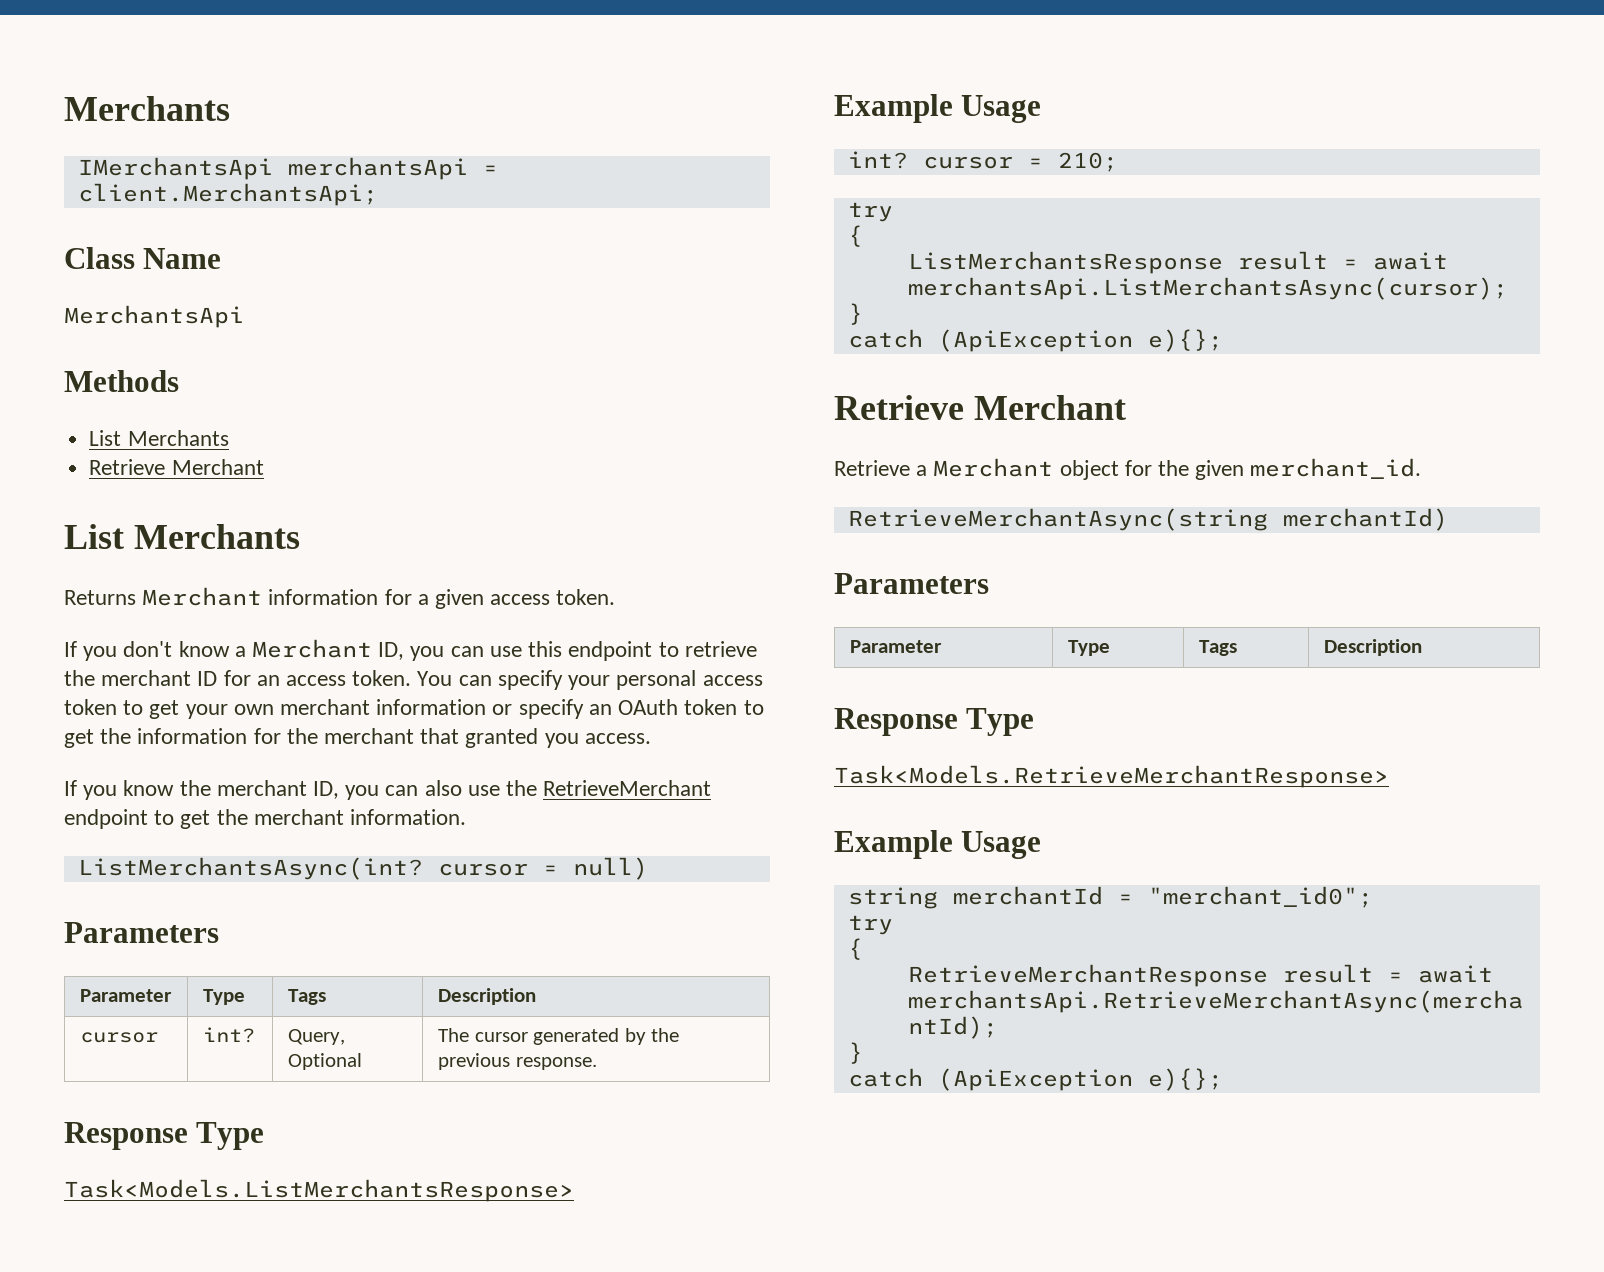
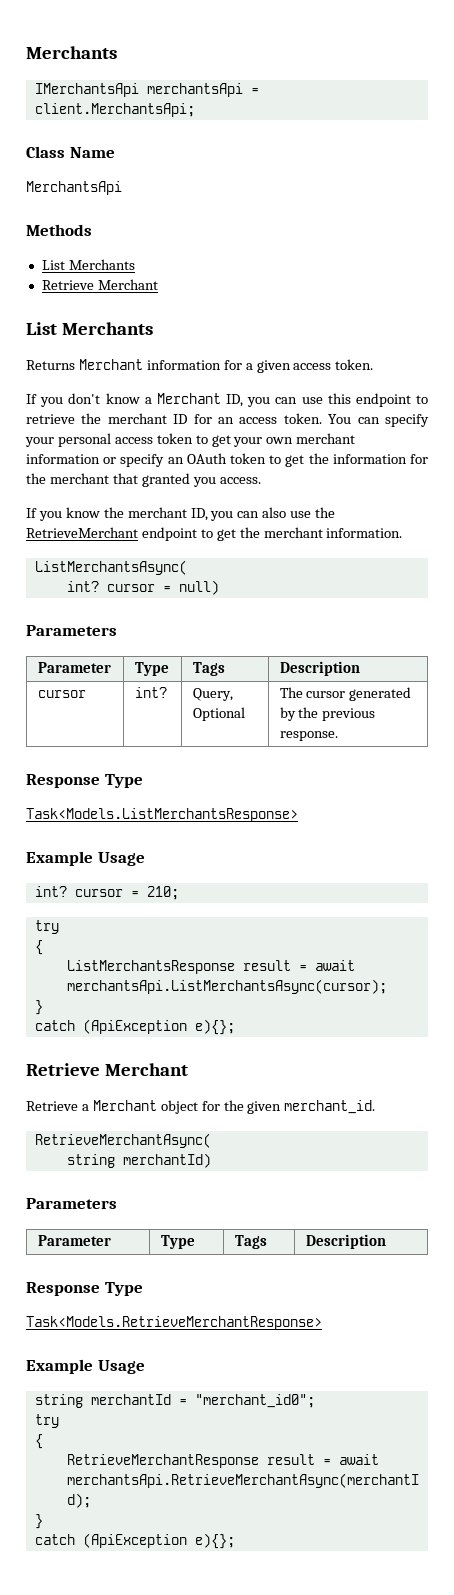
- ListMerchantsAsync(int? cursor = null)
+ ListMerchantsAsync(
+ int? cursor = null)
- RetrieveMerchantAsync(string merchantId)
+ RetrieveMerchantAsync(
+ string merchantId)

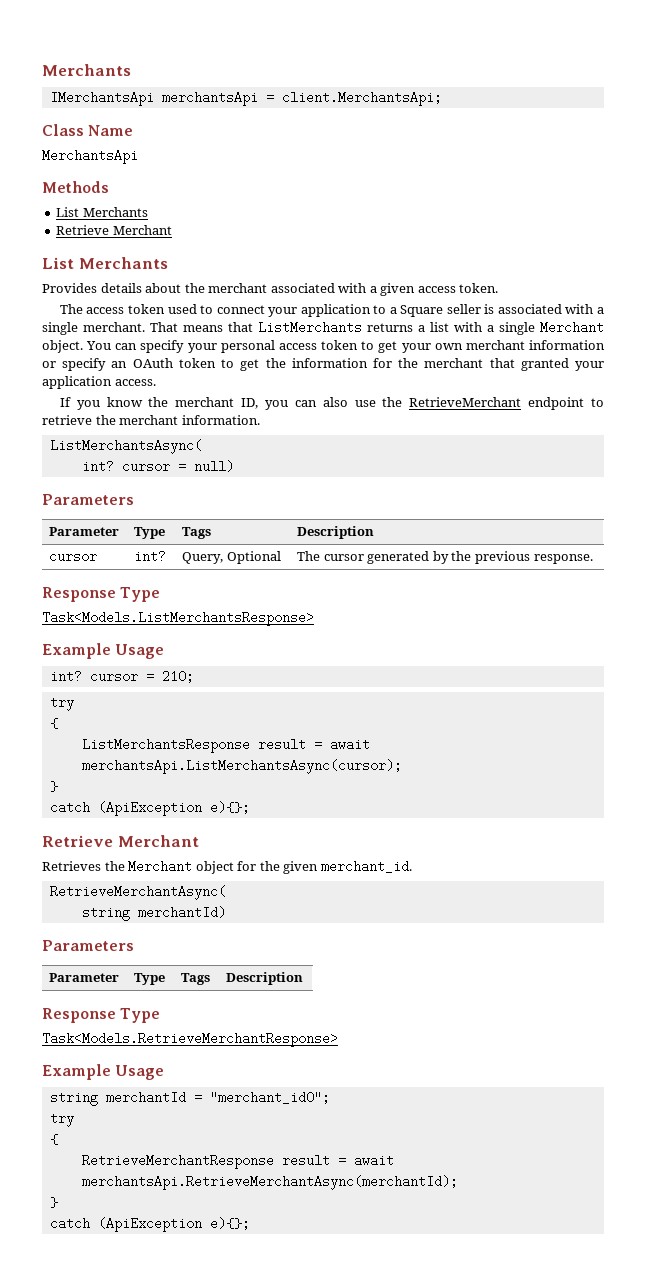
- Returns Merchant information for a given access token.
- If you don't know a Merchant ID, you can use this endpoint to retrieve the merchant ID for an access token.
+ Provides details about the merchant associated with a given access token.
+ The access token used to connect your application to a Square seller is associated with a single merchant. That means that ListMerchants returns a list with a single Merchant object.
- You can specify your personal access token to get your own merchant information or specify an OAuth token to get the information for the merchant that granted you access.
+ You can specify your personal access token to get your own merchant information or specify an OAuth token to get the information for the merchant that granted your application access.
- If you know the merchant ID, you can also use the RetrieveMerchant endpoint to get the merchant information.
+ If you know the merchant ID, you can also use the RetrieveMerchant endpoint to retrieve the merchant information.
- Retrieve a Merchant object for the given merchant_id.
+ Retrieves the Merchant object for the given merchant_id.

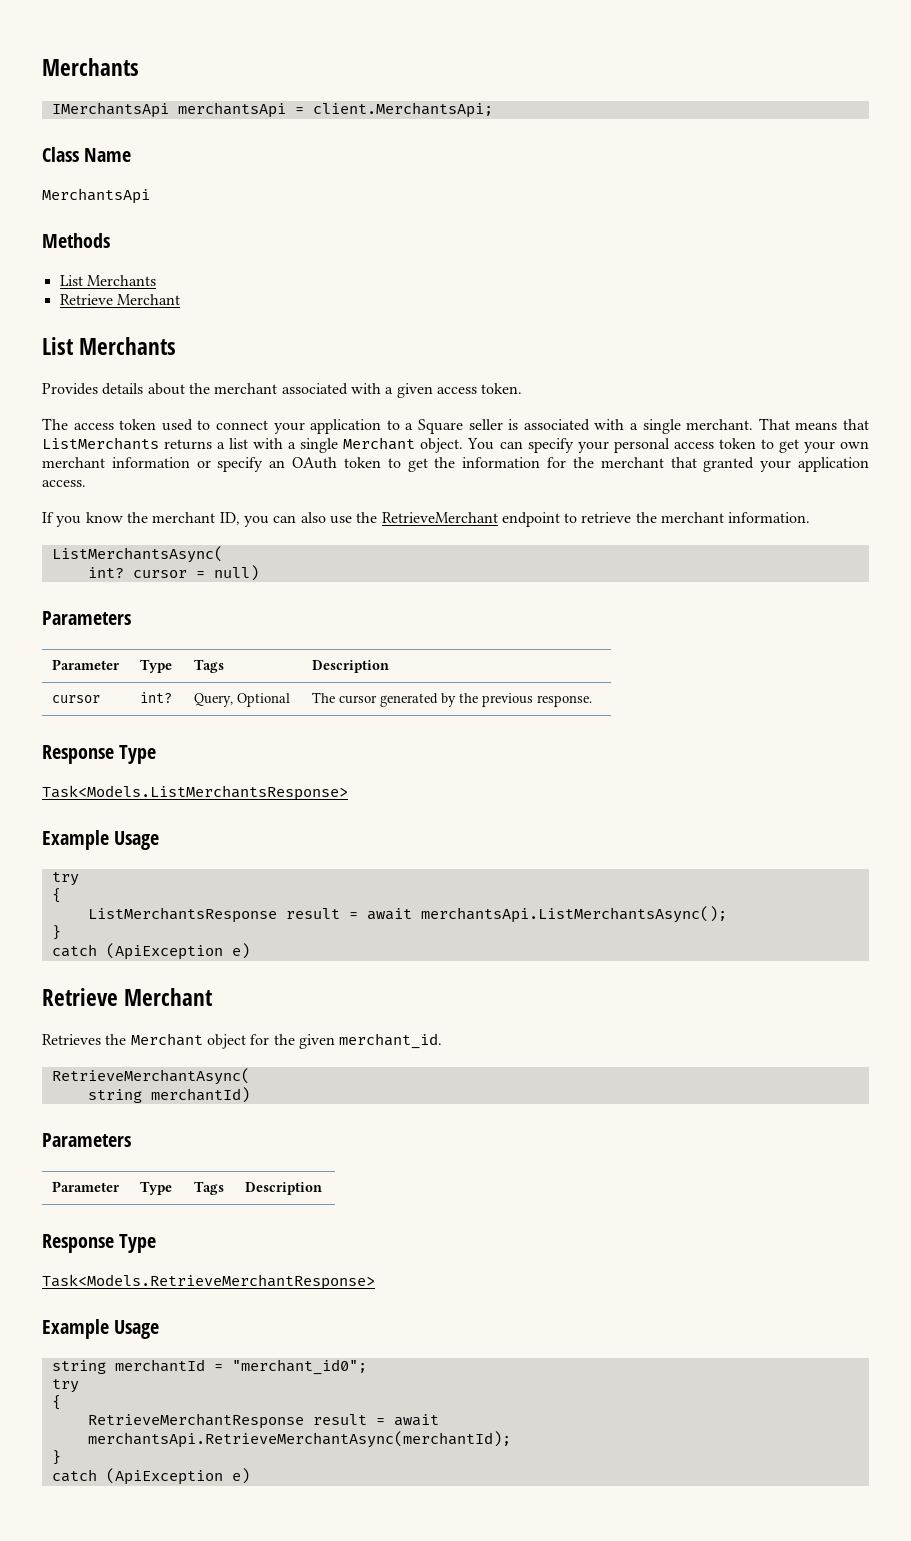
- int? cursor = 210;
- ListMerchantsResponse result = await merchantsApi.ListMerchantsAsync(cursor);
+ ListMerchantsResponse result = await merchantsApi.ListMerchantsAsync();
  }
- catch (ApiException e){};
+ catch (ApiException e)
  RetrieveMerchantResponse result = await merchantsApi.RetrieveMerchantAsync(merchantId);
  }
- catch (ApiException e){};
+ catch (ApiException e)

